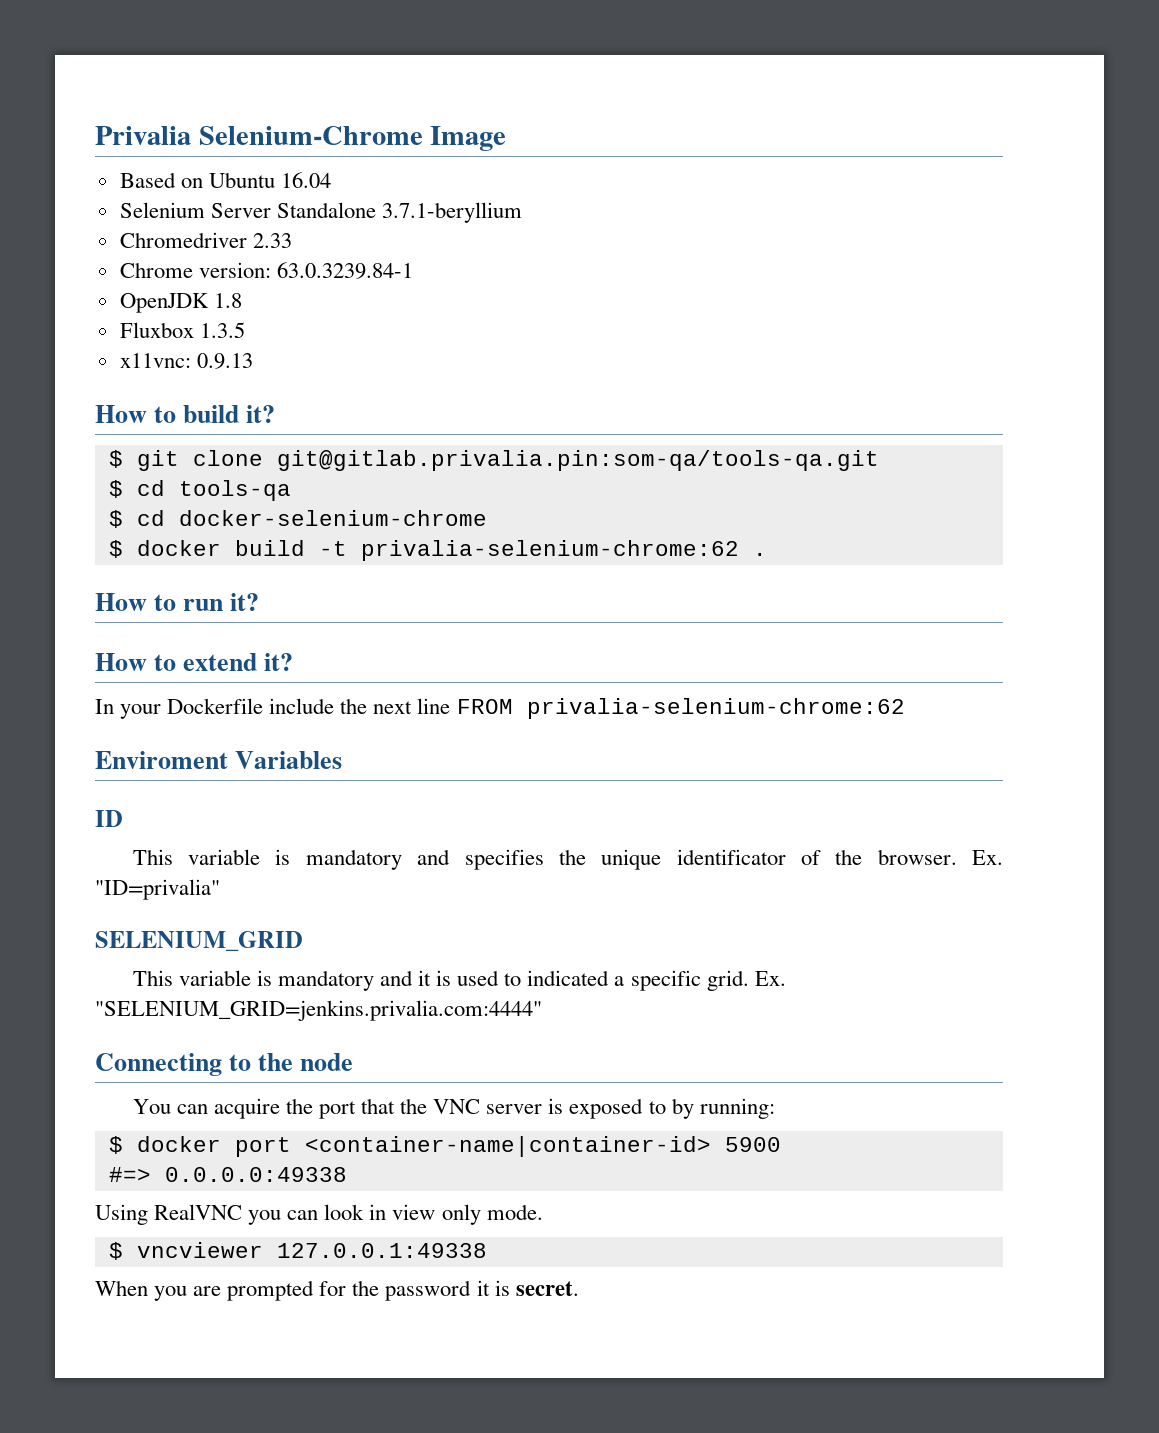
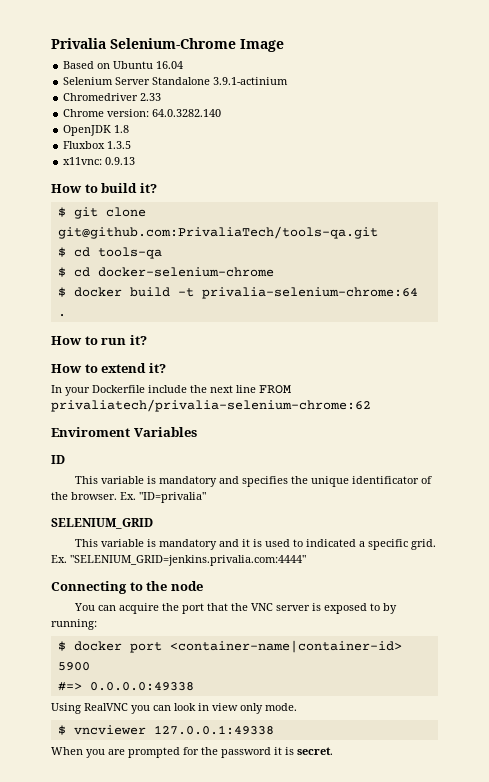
- Selenium Server Standalone 3.7.1-beryllium
+ Selenium Server Standalone 3.9.1-actinium
- Chrome version: 63.0.3239.84-1
+ Chrome version: 64.0.3282.140
- $ git clone git@gitlab.privalia.pin:som-qa/tools-qa.git
+ $ git clone git@github.com:PrivaliaTech/tools-qa.git
- $ docker build -t privalia-selenium-chrome:62 .
+ $ docker build -t privalia-selenium-chrome:64 .
- In your Dockerfile include the next line FROM privalia-selenium-chrome:62
+ In your Dockerfile include the next line FROM privaliatech/privalia-selenium-chrome:62

